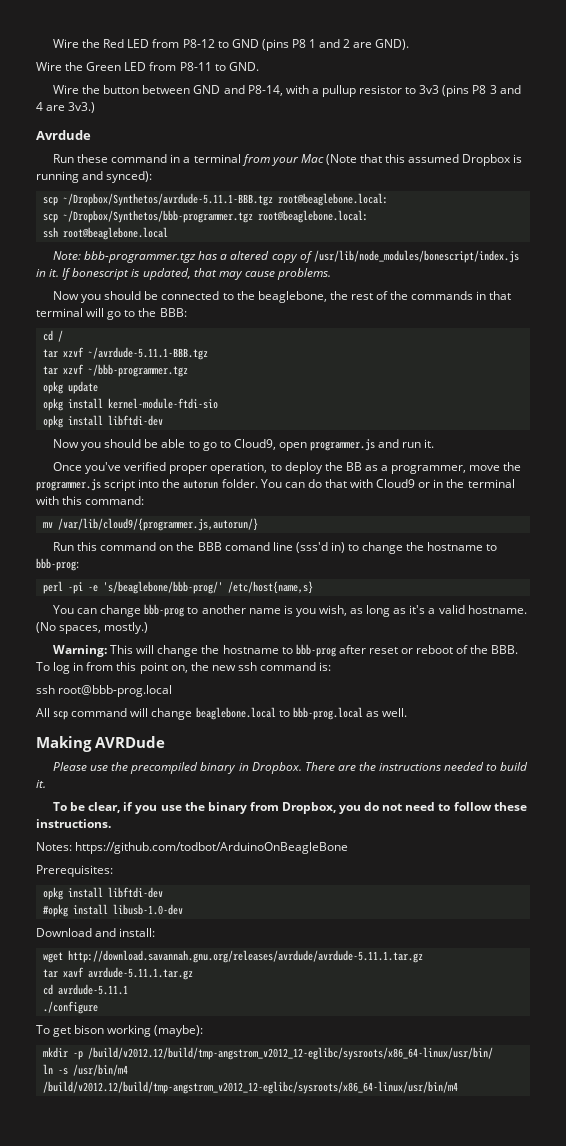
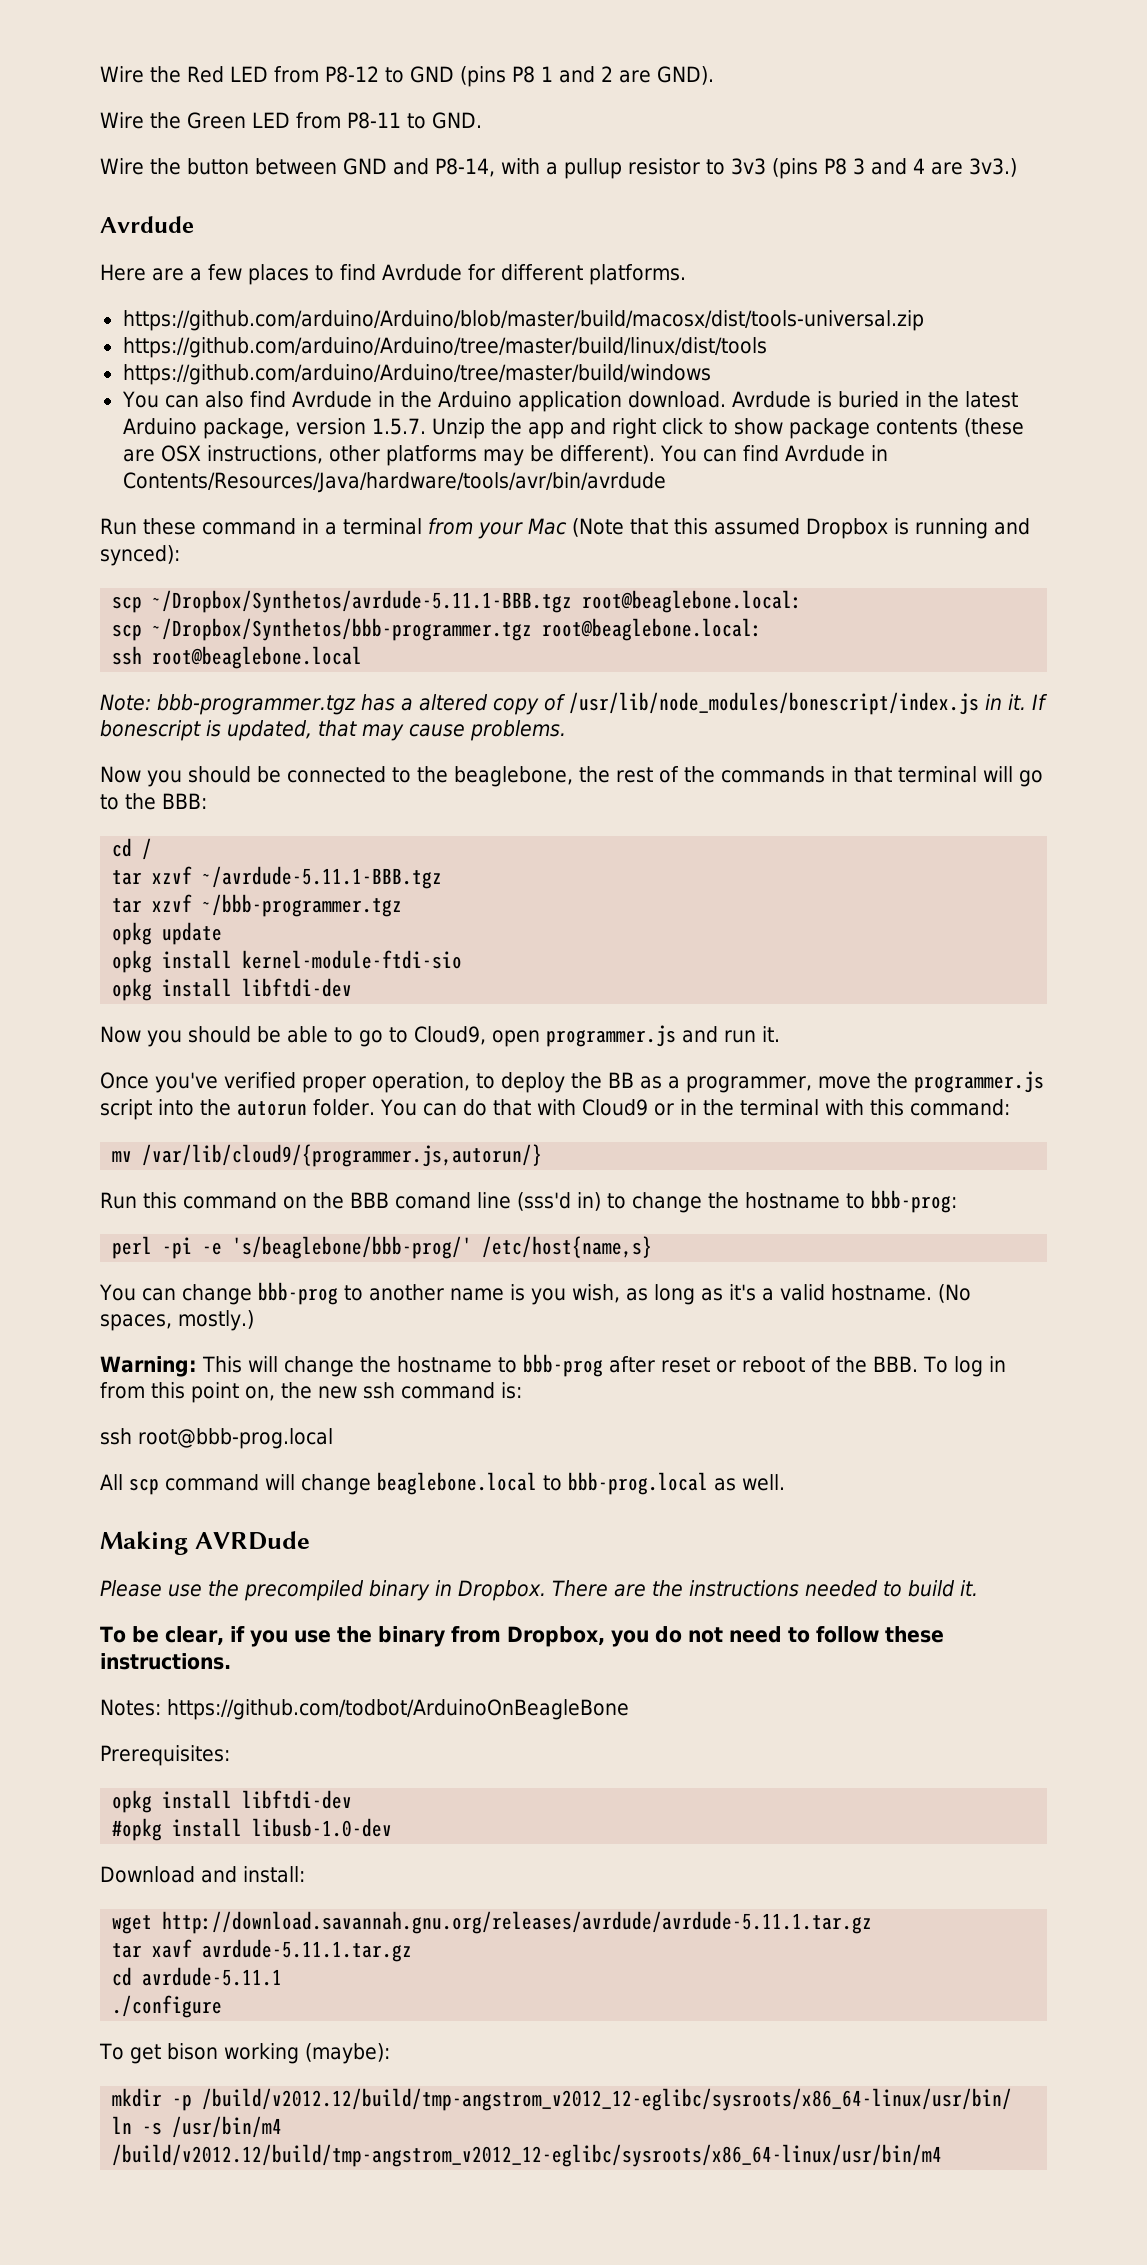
+ Here are a few places to find Avrdude for different platforms.
+ https://github.com/arduino/Arduino/blob/master/build/macosx/dist/tools-universal.zip
+ https://github.com/arduino/Arduino/tree/master/build/linux/dist/tools
+ https://github.com/arduino/Arduino/tree/master/build/windows
+ You can also find Avrdude in the Arduino application download. Avrdude is buried in the latest Arduino package, version 1.5.7. Unzip the app and right click to show package contents (these are OSX instructions, other platforms may be different). You can find Avrdude in Contents/Resources/Java/hardware/tools/avr/bin/avrdude

